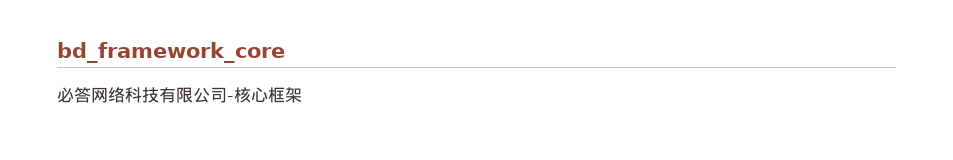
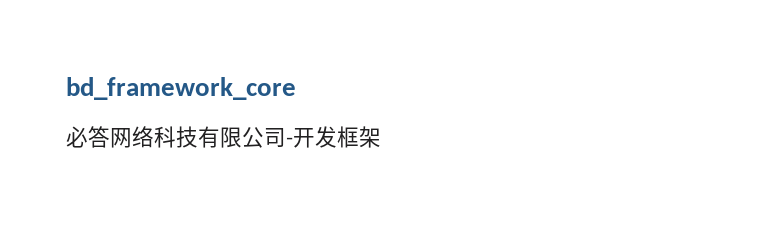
- 必答网络科技有限公司-核心框架
+ 必答网络科技有限公司-开发框架

